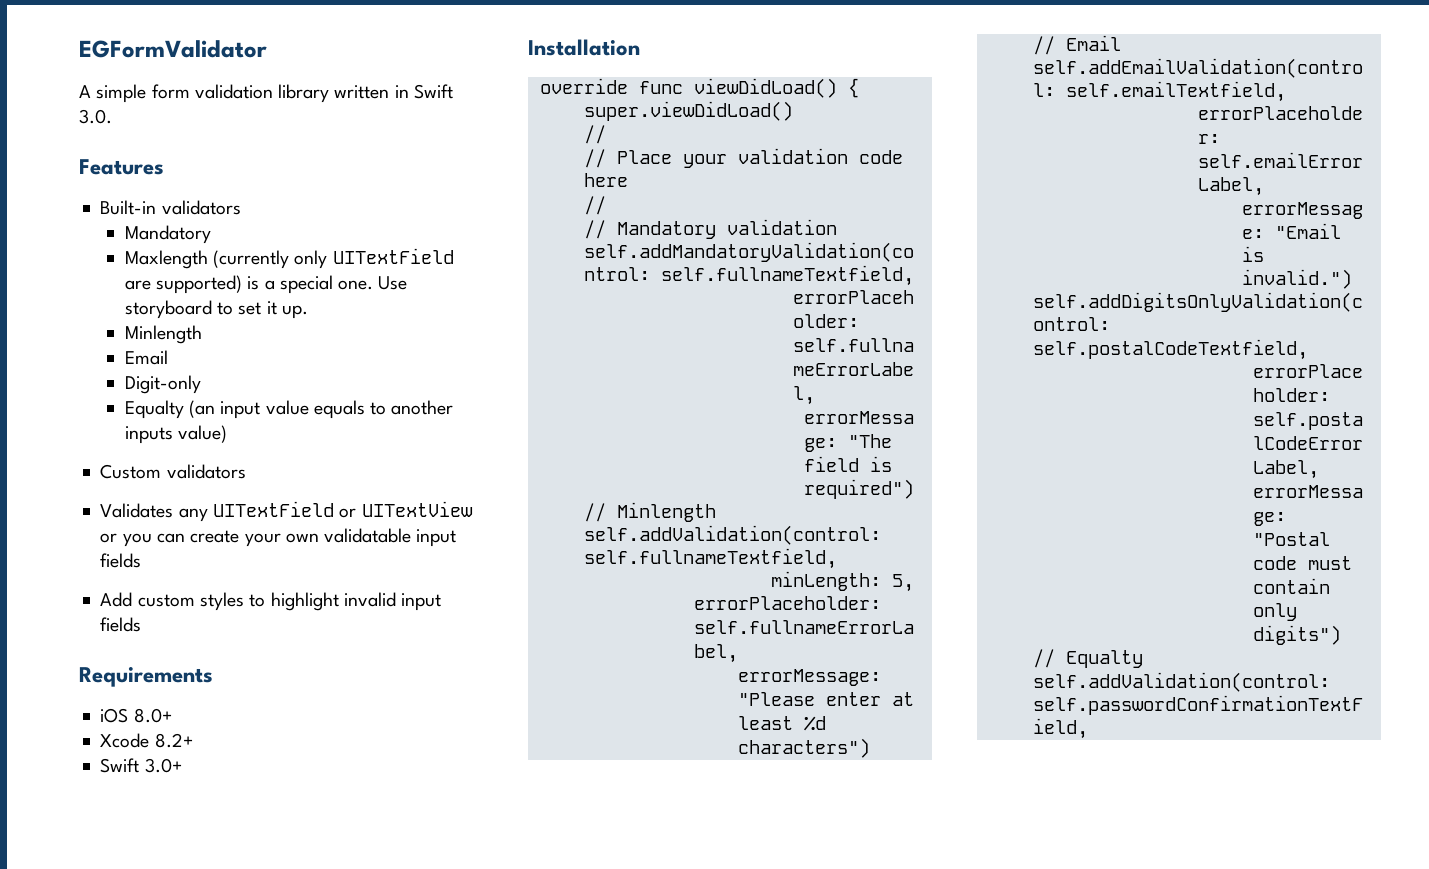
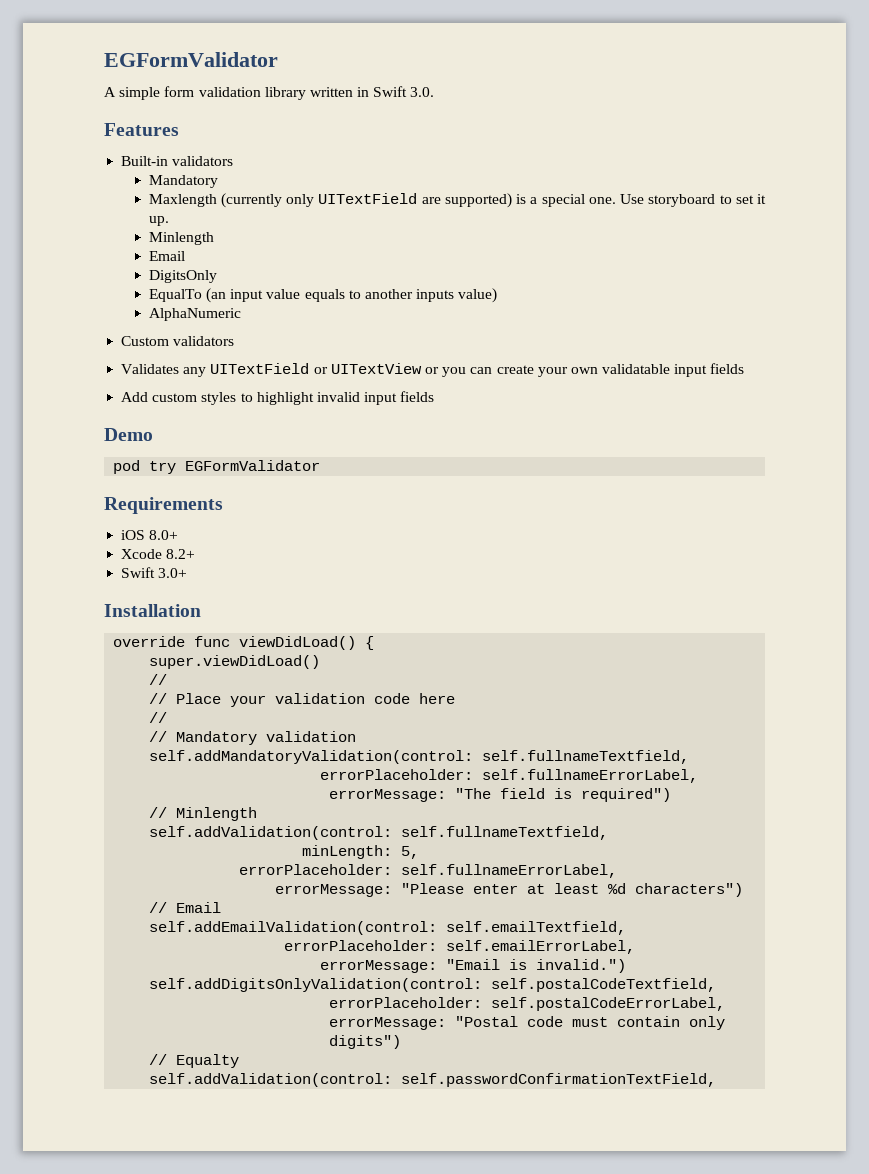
- Digit-only
- Equalty (an input value equals to another inputs value)
+ DigitsOnly
+ EqualTo (an input value equals to another inputs value)
+ AlphaNumeric
+ Demo
+ pod try EGFormValidator

